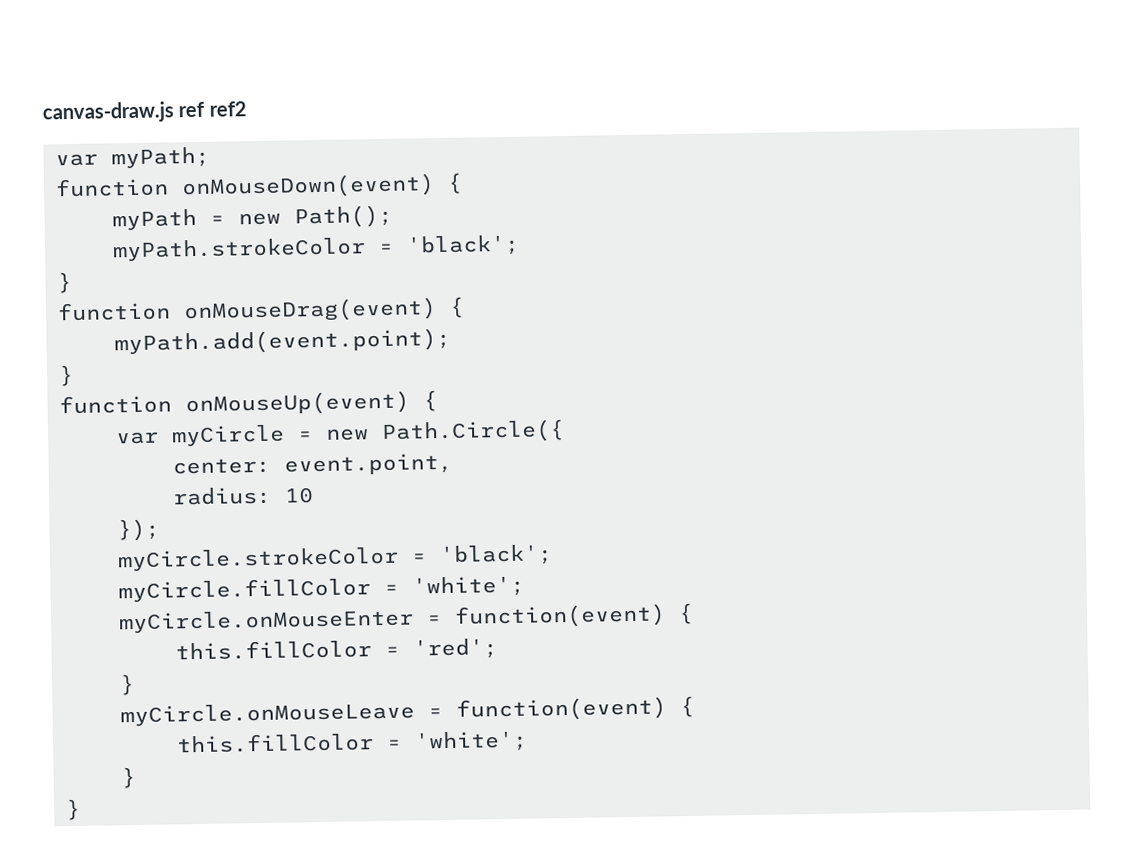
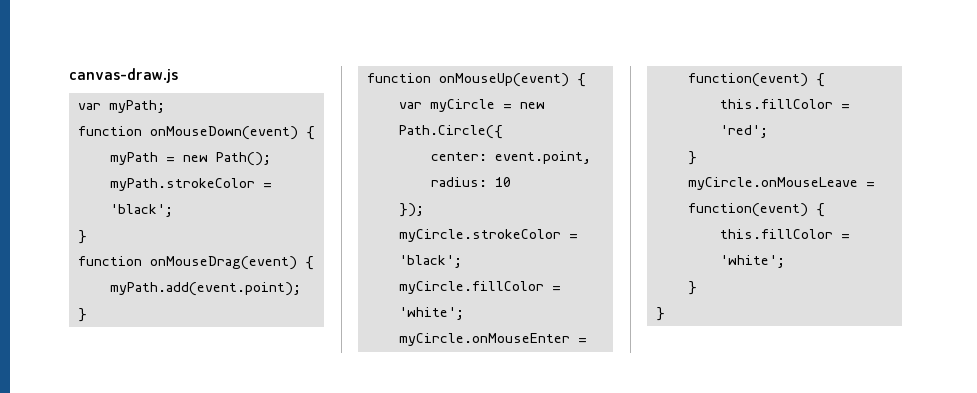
- canvas-draw.js ref ref2
+ canvas-draw.js

